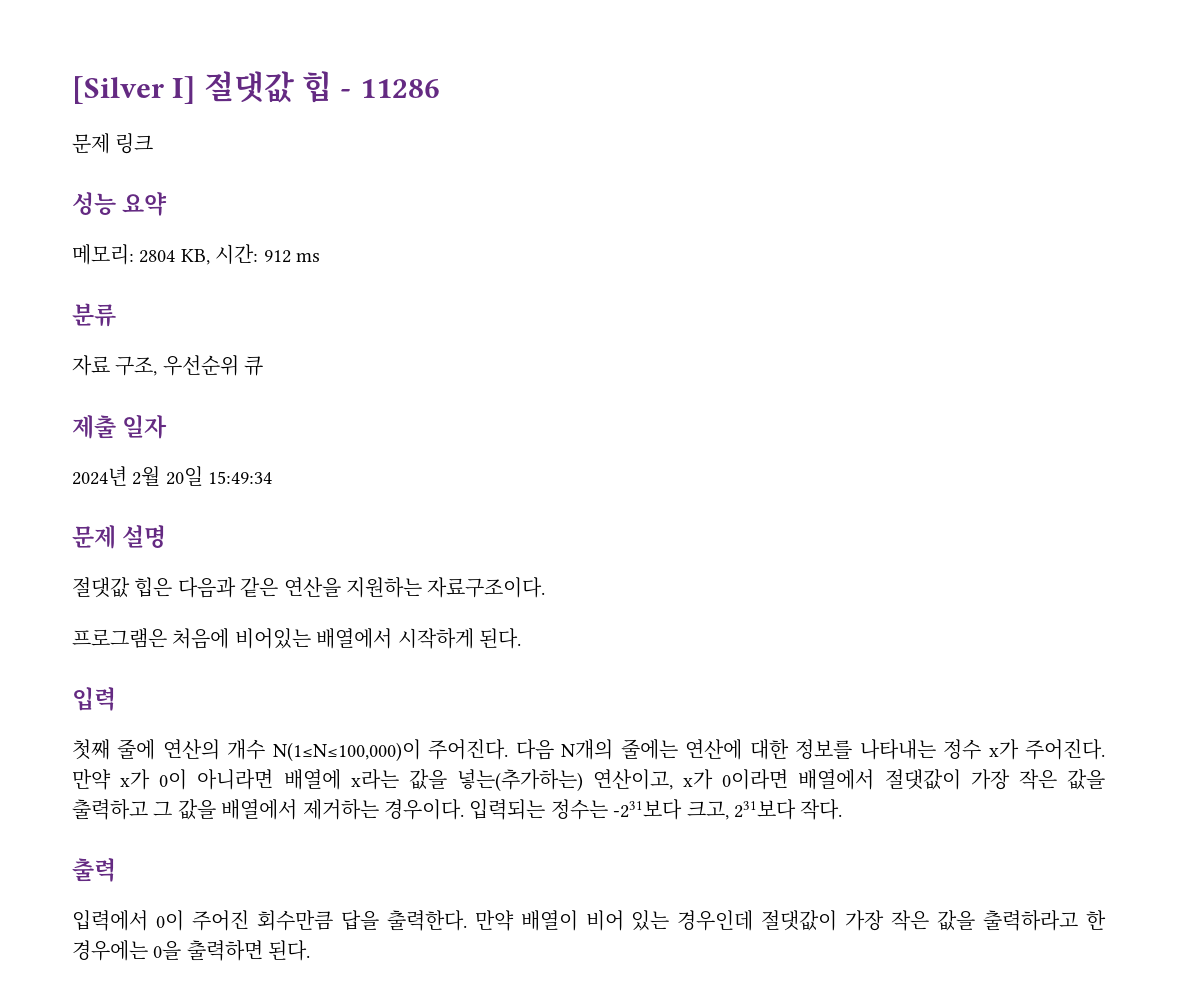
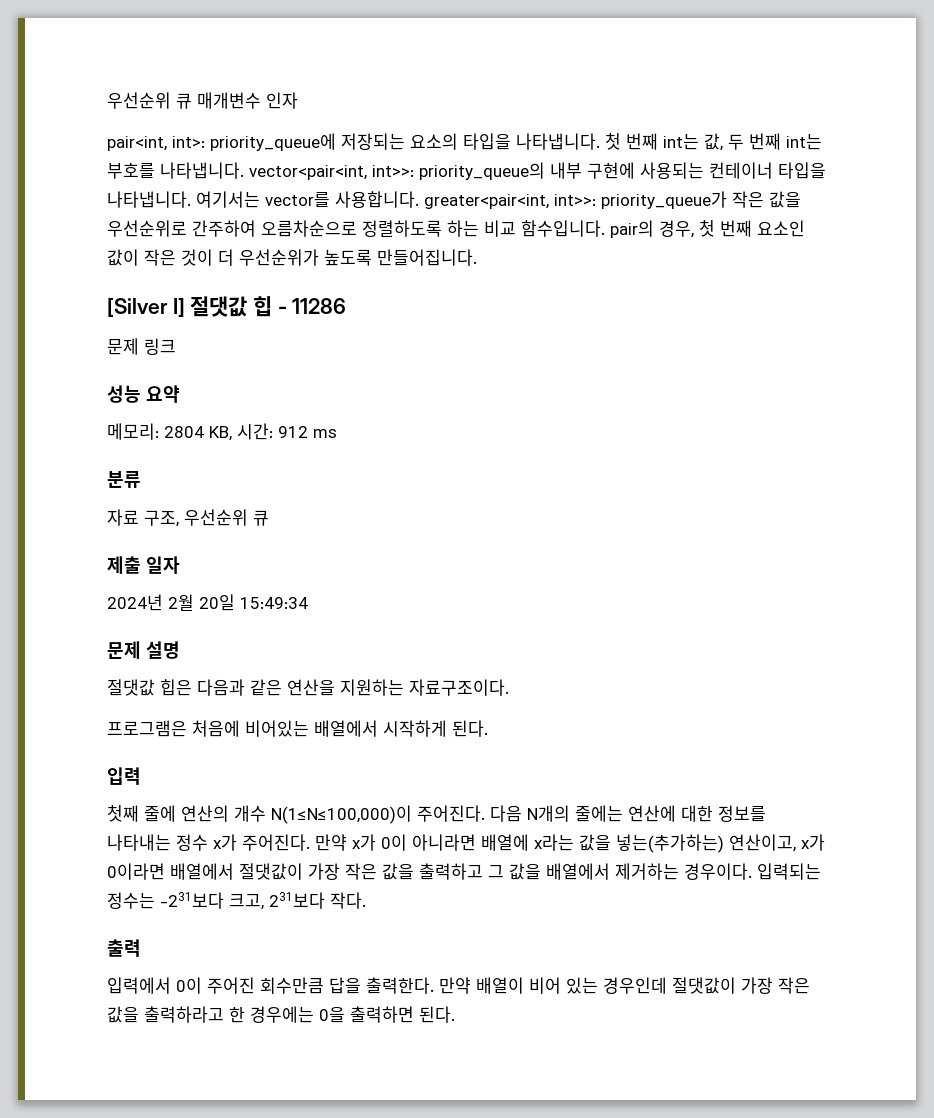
+ 우선순위 큐 매개변수 인자
+ pair<int, int>: priority_queue에 저장되는 요소의 타입을 나타냅니다. 첫 번째 int는 값, 두 번째 int는 부호를 나타냅니다. vector<pair<int, int>>: priority_queue의 내부 구현에 사용되는 컨테이너 타입을 나타냅니다. 여기서는 vector를 사용합니다. greater<pair<int, int>>: priority_queue가 작은 값을 우선순위로 간주하여 오름차순으로 정렬하도록 하는 비교 함수입니다. pair의 경우, 첫 번째 요소인 값이 작은 것이 더 우선순위가 높도록 만들어집니다.

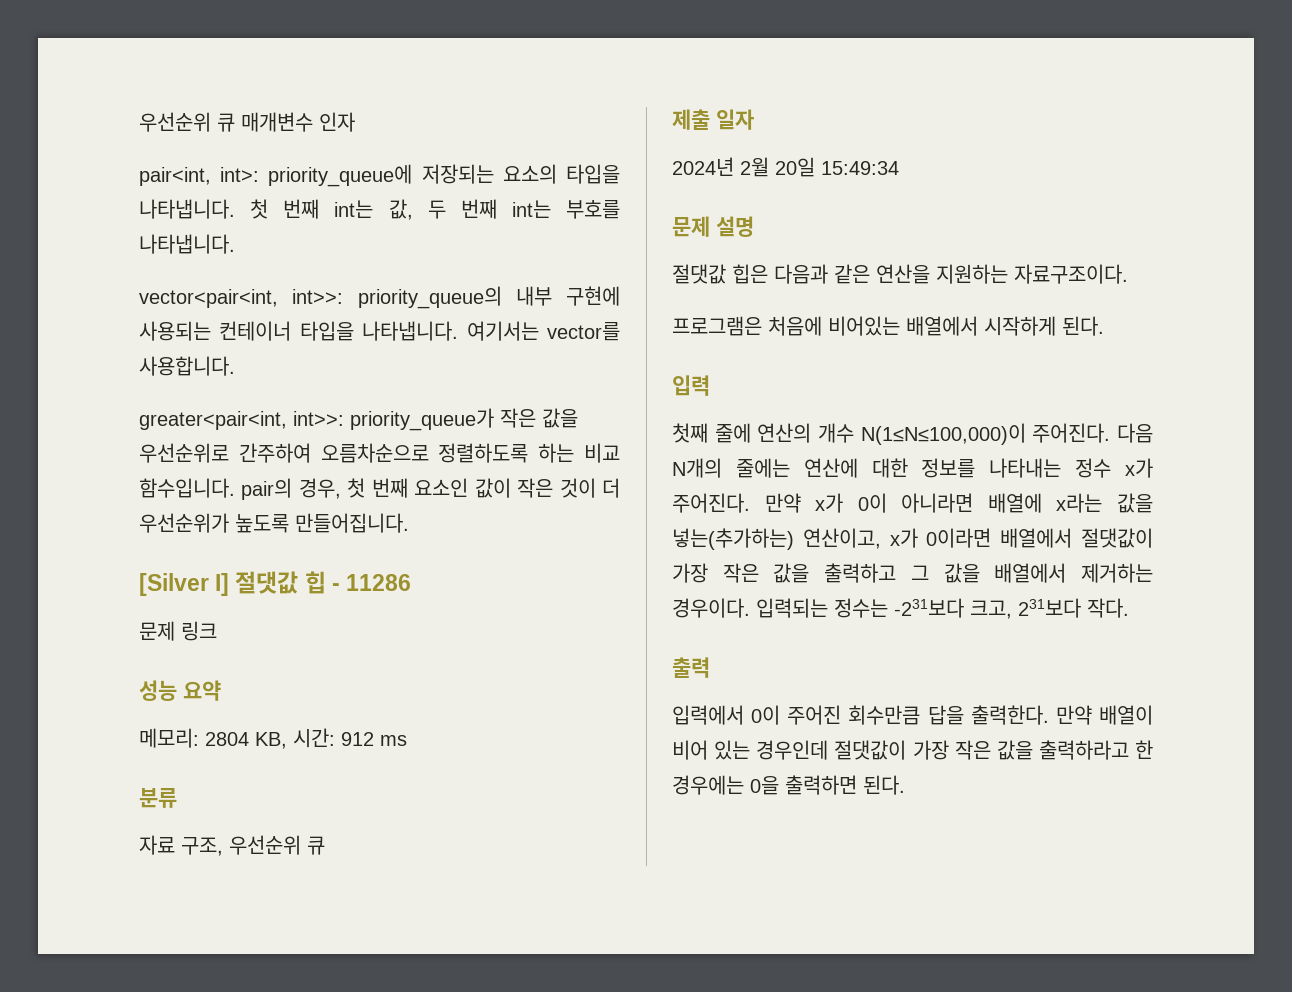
- 첫 번째 int는 값, 두 번째 int는 부호를 나타냅니다. vector<pair<int, int>>: priority_queue의 내부 구현에 사용되는 컨테이너 타입을 나타냅니다.
+ 첫 번째 int는 값, 두 번째 int는 부호를 나타냅니다.
+ vector<pair<int, int>>: priority_queue의 내부 구현에 사용되는 컨테이너 타입을 나타냅니다.
- 여기서는 vector를 사용합니다. greater<pair<int, int>>: priority_queue가 작은 값을 우선순위로 간주하여 오름차순으로 정렬하도록 하는 비교 함수입니다. pair의 경우, 첫 번째 요소인 값이 작은 것이 더 우선순위가 높도록 만들어집니다.
+ 여기서는 vector를 사용합니다.
+ greater<pair<int, int>>: priority_queue가 작은 값을 우선순위로 간주하여 오름차순으로 정렬하도록 하는 비교 함수입니다. pair의 경우, 첫 번째 요소인 값이 작은 것이 더 우선순위가 높도록 만들어집니다.

